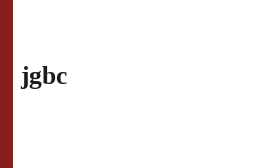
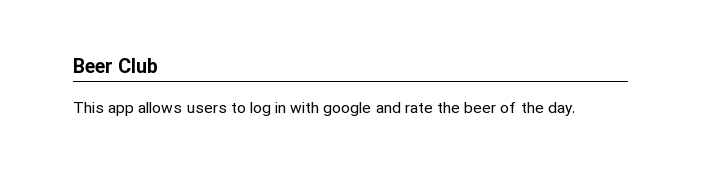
- jgbc
+ Beer Club
+ This app allows users to log in with google and rate the beer of the day.

